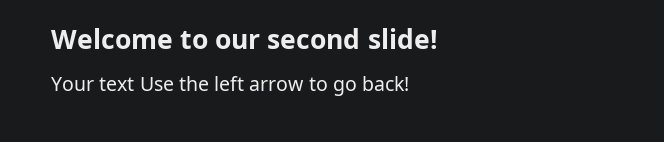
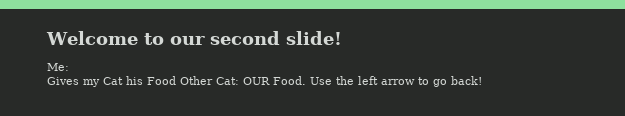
- Your text Use the left arrow to go back!
+ Me:
+ Gives my Cat his Food Other Cat: OUR Food. Use the left arrow to go back!

